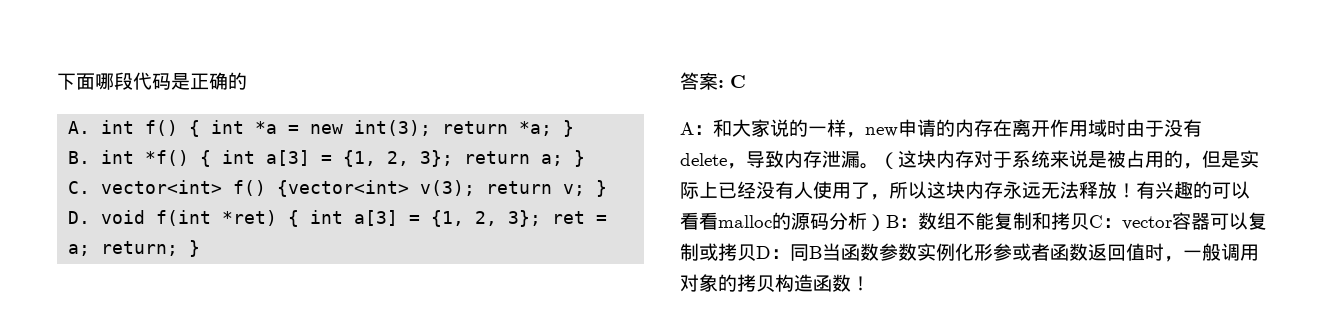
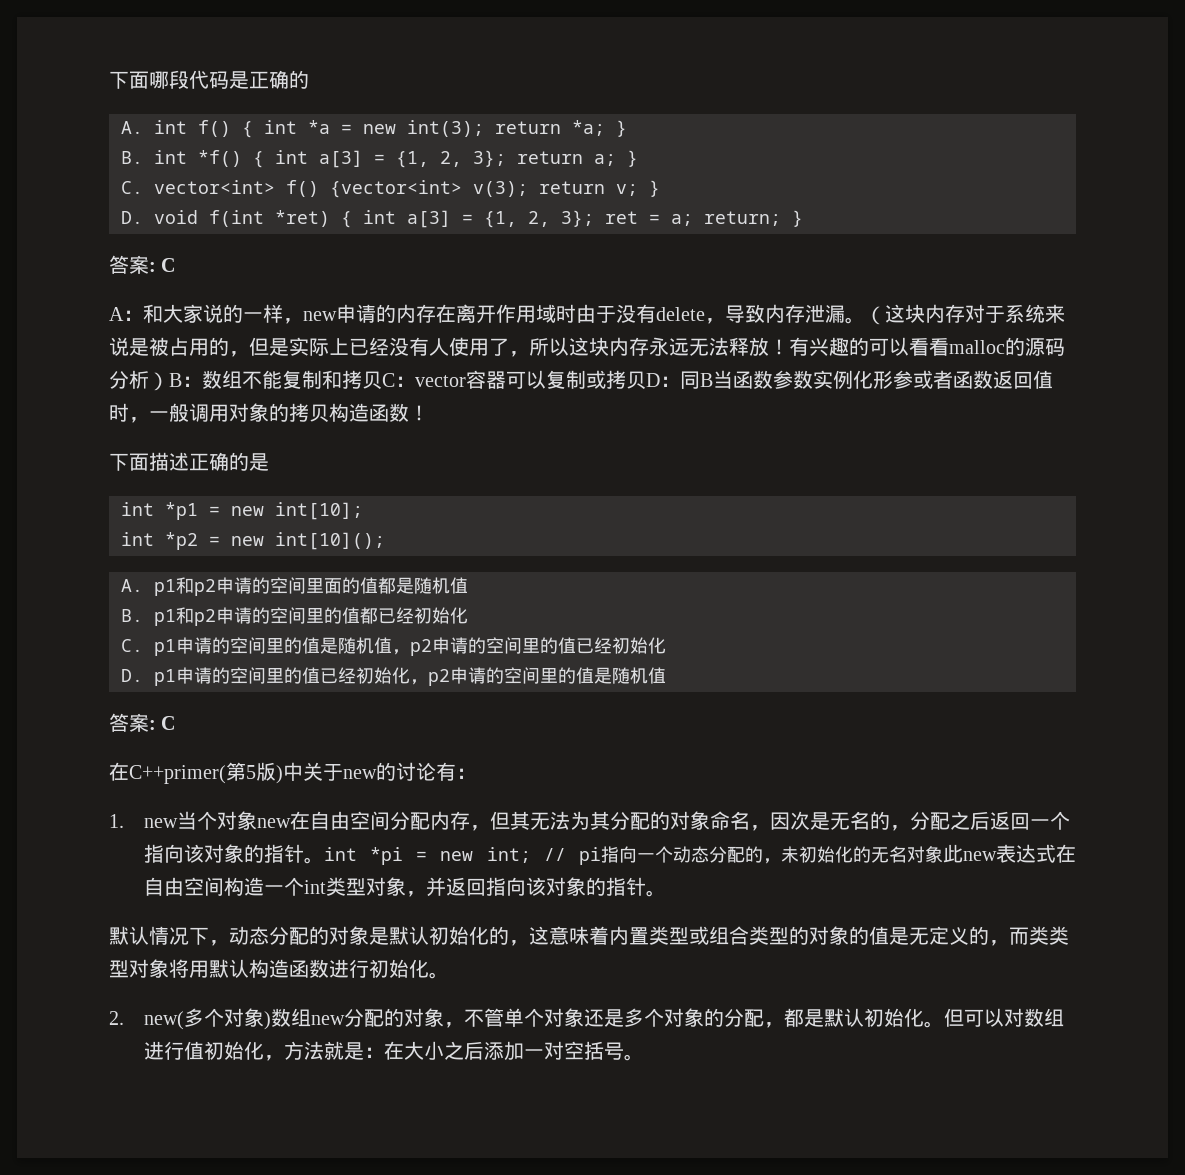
+ 下面描述正确的是
+ int *p1 = new int[10];
+ int *p2 = new int[10]();
+ A. p1和p2申请的空间里面的值都是随机值
+ B. p1和p2申请的空间里的值都已经初始化
+ C. p1申请的空间里的值是随机值，p2申请的空间里的值已经初始化
+ D. p1申请的空间里的值已经初始化，p2申请的空间里的值是随机值
+ 答案: C
+ 在C++primer(第5版)中关于new的讨论有：
+ 1. new当个对象new在自由空间分配内存，但其无法为其分配的对象命名，因次是无名的，分配之后返回一个指向该对象的指针。int *pi = new int; // pi指向一个动态分配的，未初始化的无名对象此new表达式在自由空间构造一个int类型对象，并返回指向该对象的指针。
+ 默认情况下，动态分配的对象是默认初始化的，这意味着内置类型或组合类型的对象的值是无定义的，而类类型对象将用默认构造函数进行初始化。
+ 2. new(多个对象)数组new分配的对象，不管单个对象还是多个对象的分配，都是默认初始化。但可以对数组进行值初始化，方法就是：在大小之后添加一对空括号。

